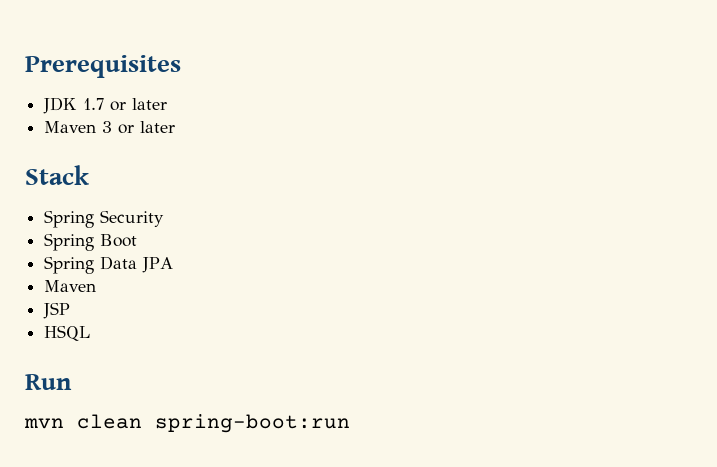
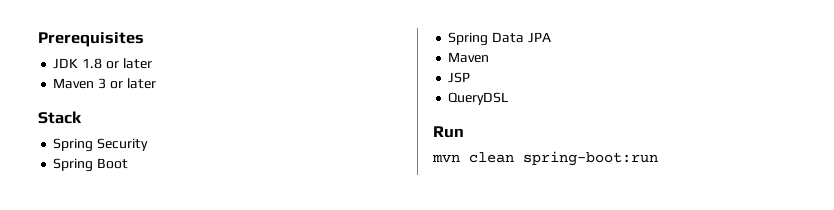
- JDK 1.7 or later
+ JDK 1.8 or later
- HSQL
+ QueryDSL

